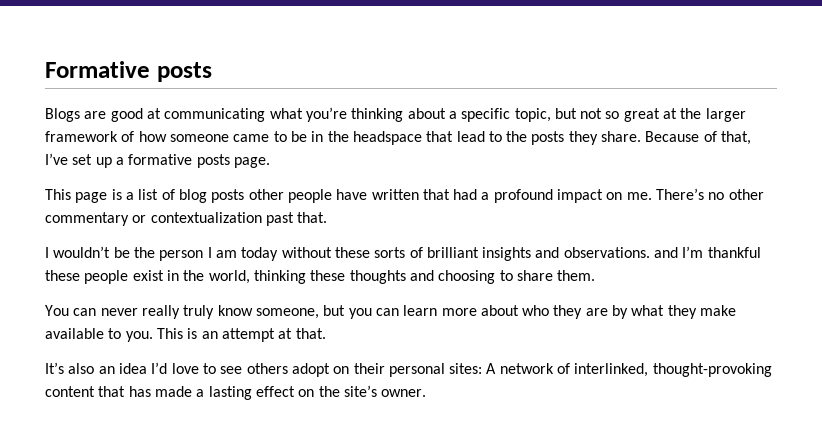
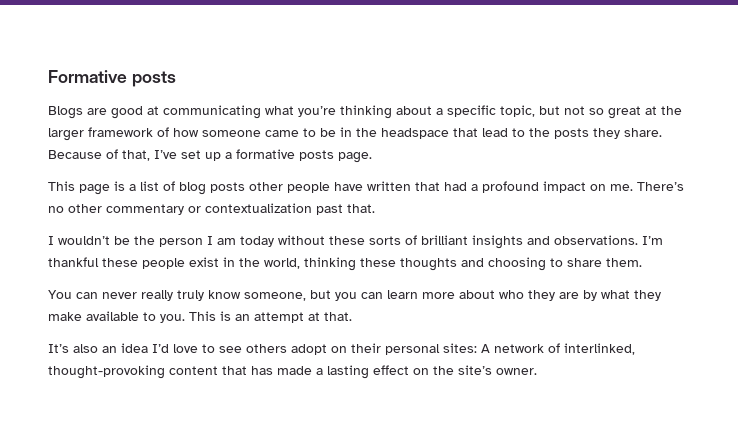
- I wouldn’t be the person I am today without these sorts of brilliant insights and observations. and I’m thankful these people exist in the world, thinking these thoughts and choosing to share them.
+ I wouldn’t be the person I am today without these sorts of brilliant insights and observations. I’m thankful these people exist in the world, thinking these thoughts and choosing to share them.

